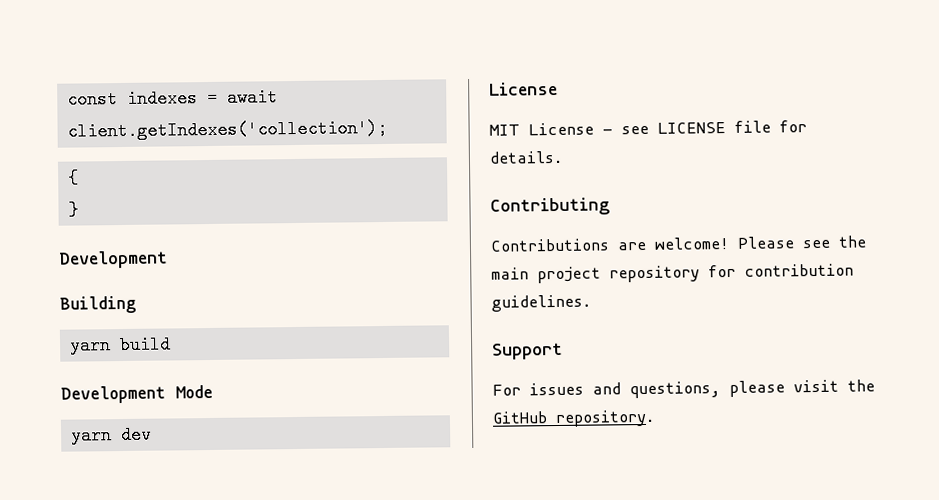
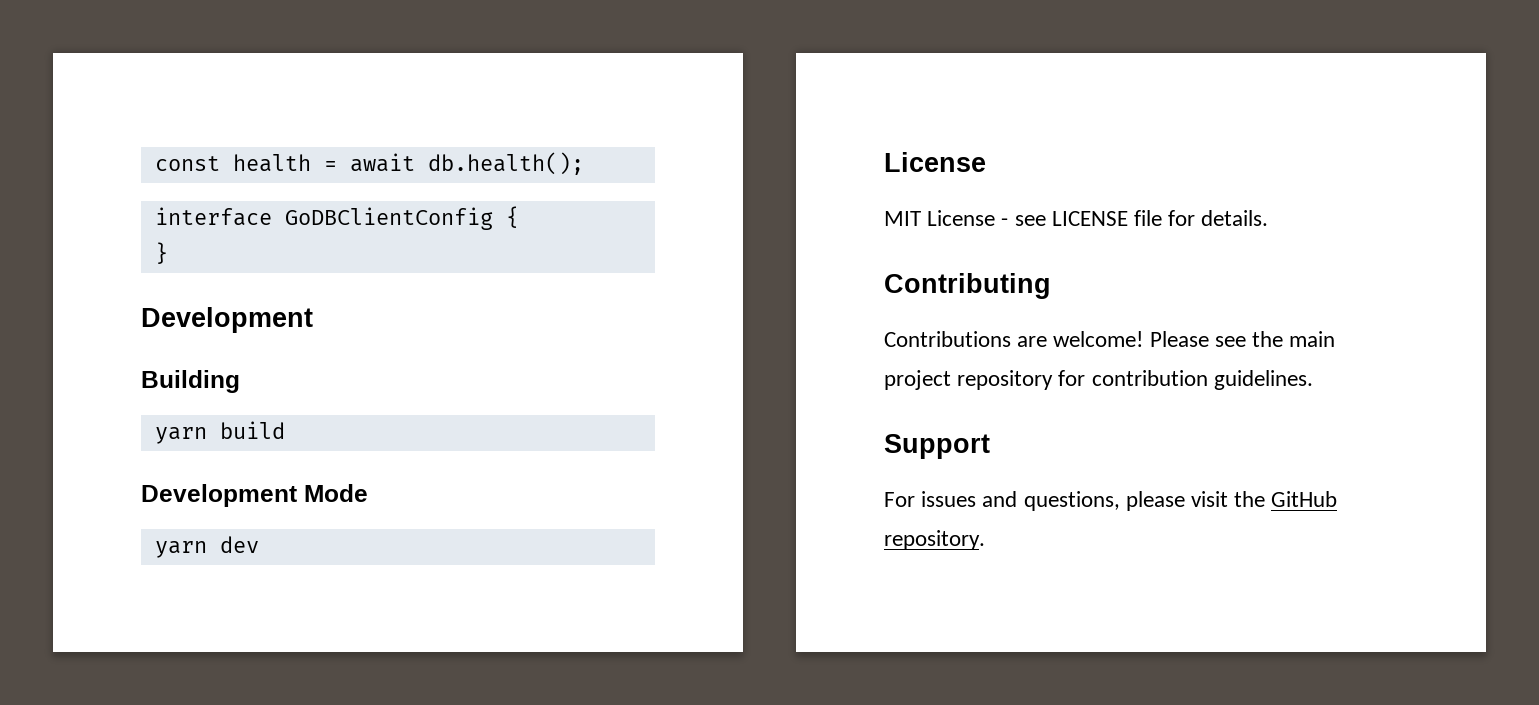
- const indexes = await client.getIndexes('collection');
- {
+ const health = await db.health();
+ interface GoDBClientConfig {

